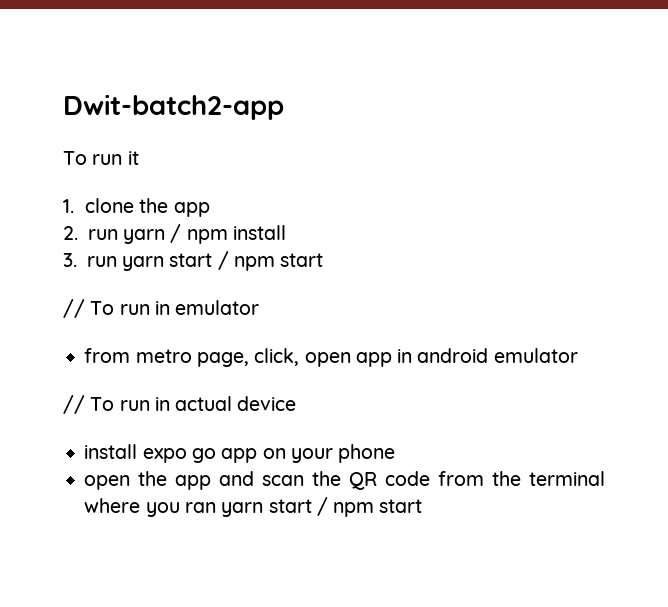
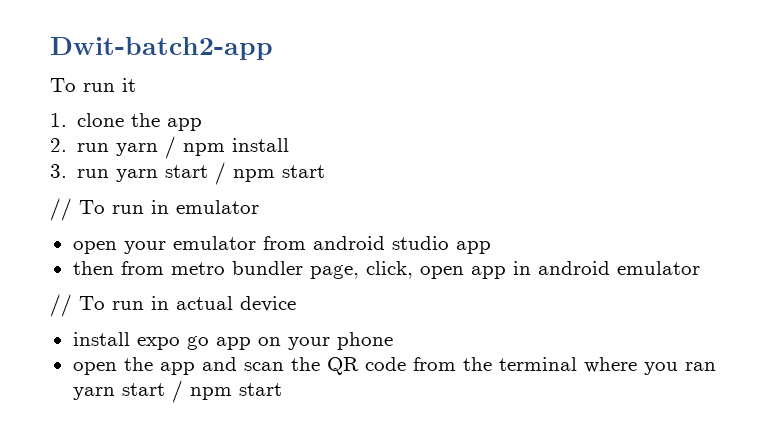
- from metro page, click, open app in android emulator
+ open your emulator from android studio app
+ then from metro bundler page, click, open app in android emulator

